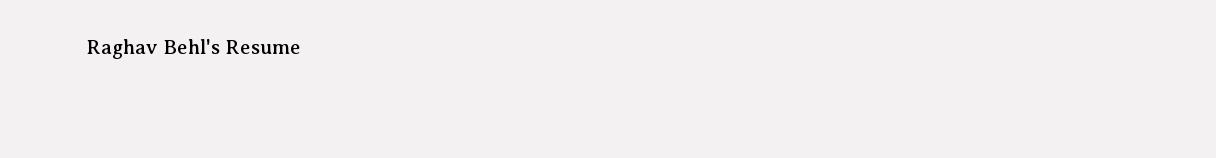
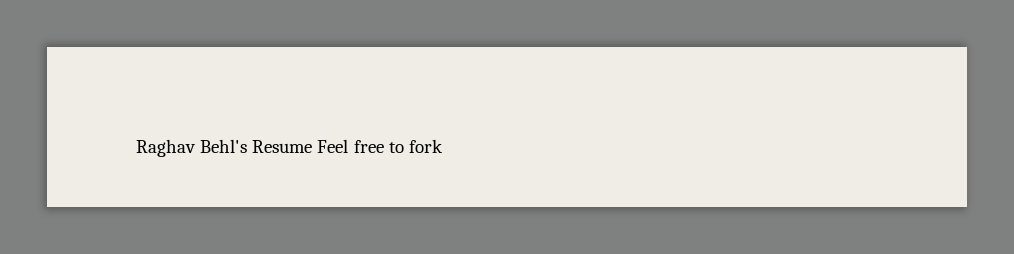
- Raghav Behl's Resume
+ Raghav Behl's Resume Feel free to fork

